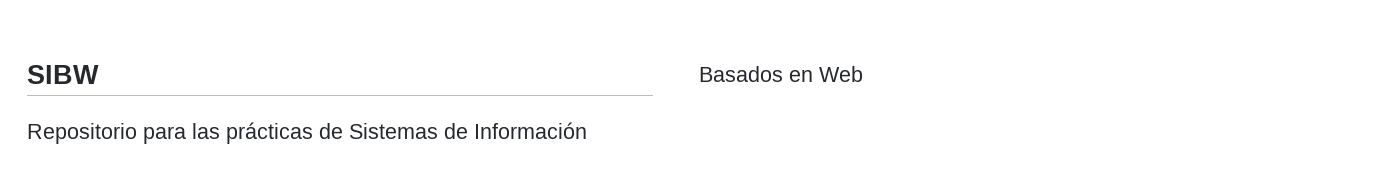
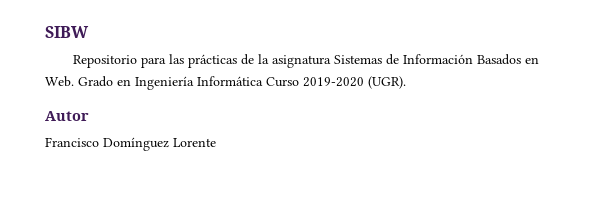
- Repositorio para las prácticas de Sistemas de Información Basados en Web
+ Repositorio para las prácticas de la asignatura Sistemas de Información Basados en Web. Grado en Ingeniería Informática Curso 2019-2020 (UGR).
+ Autor
+ Francisco Domínguez Lorente

